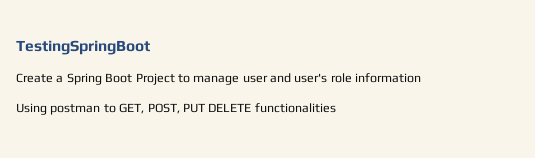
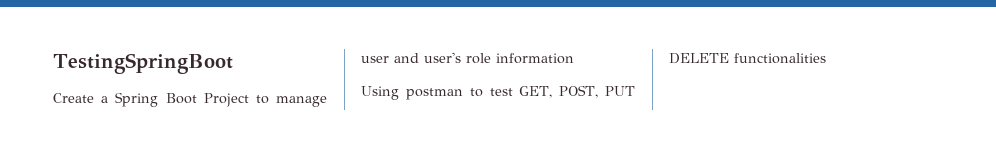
- Using postman to GET, POST, PUT DELETE functionalities
+ Using postman to test GET, POST, PUT DELETE functionalities

